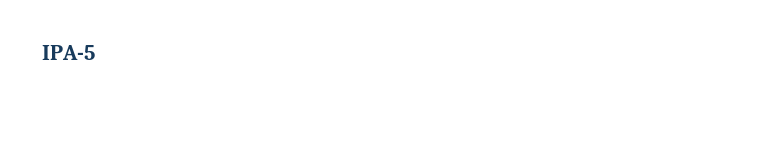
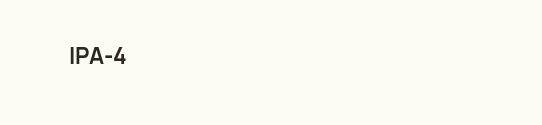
- IPA-5
+ IPA-4

